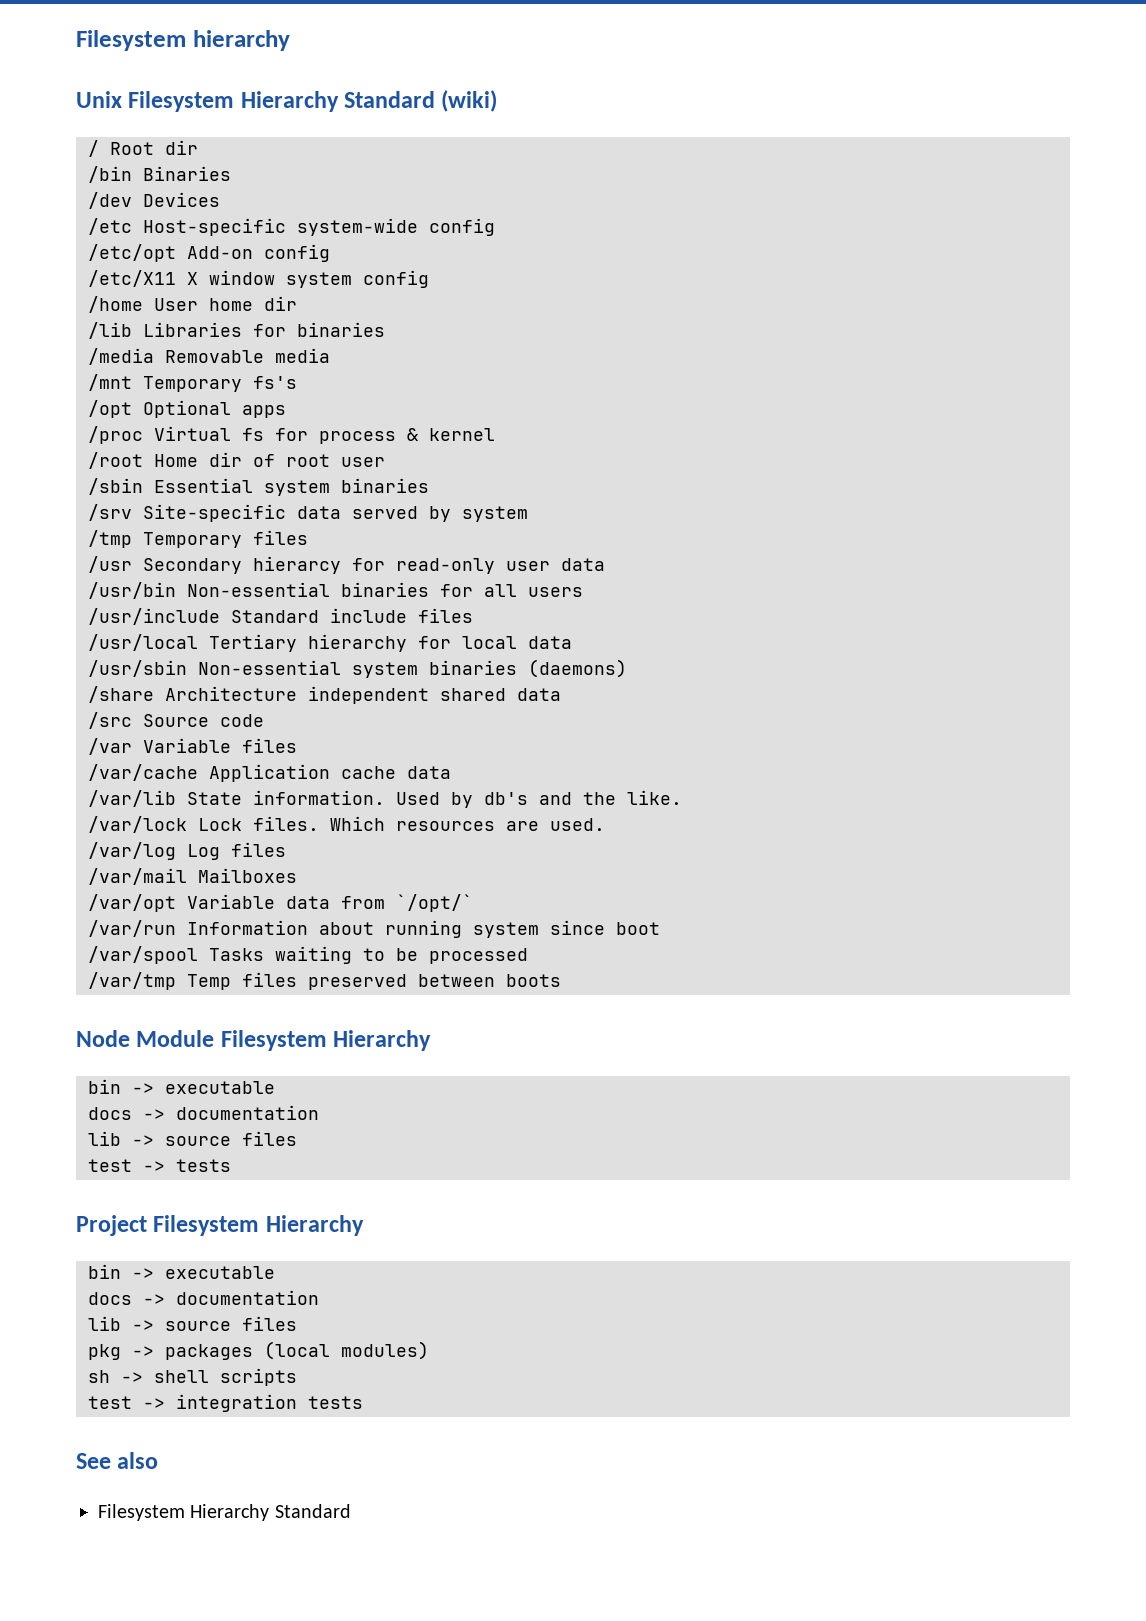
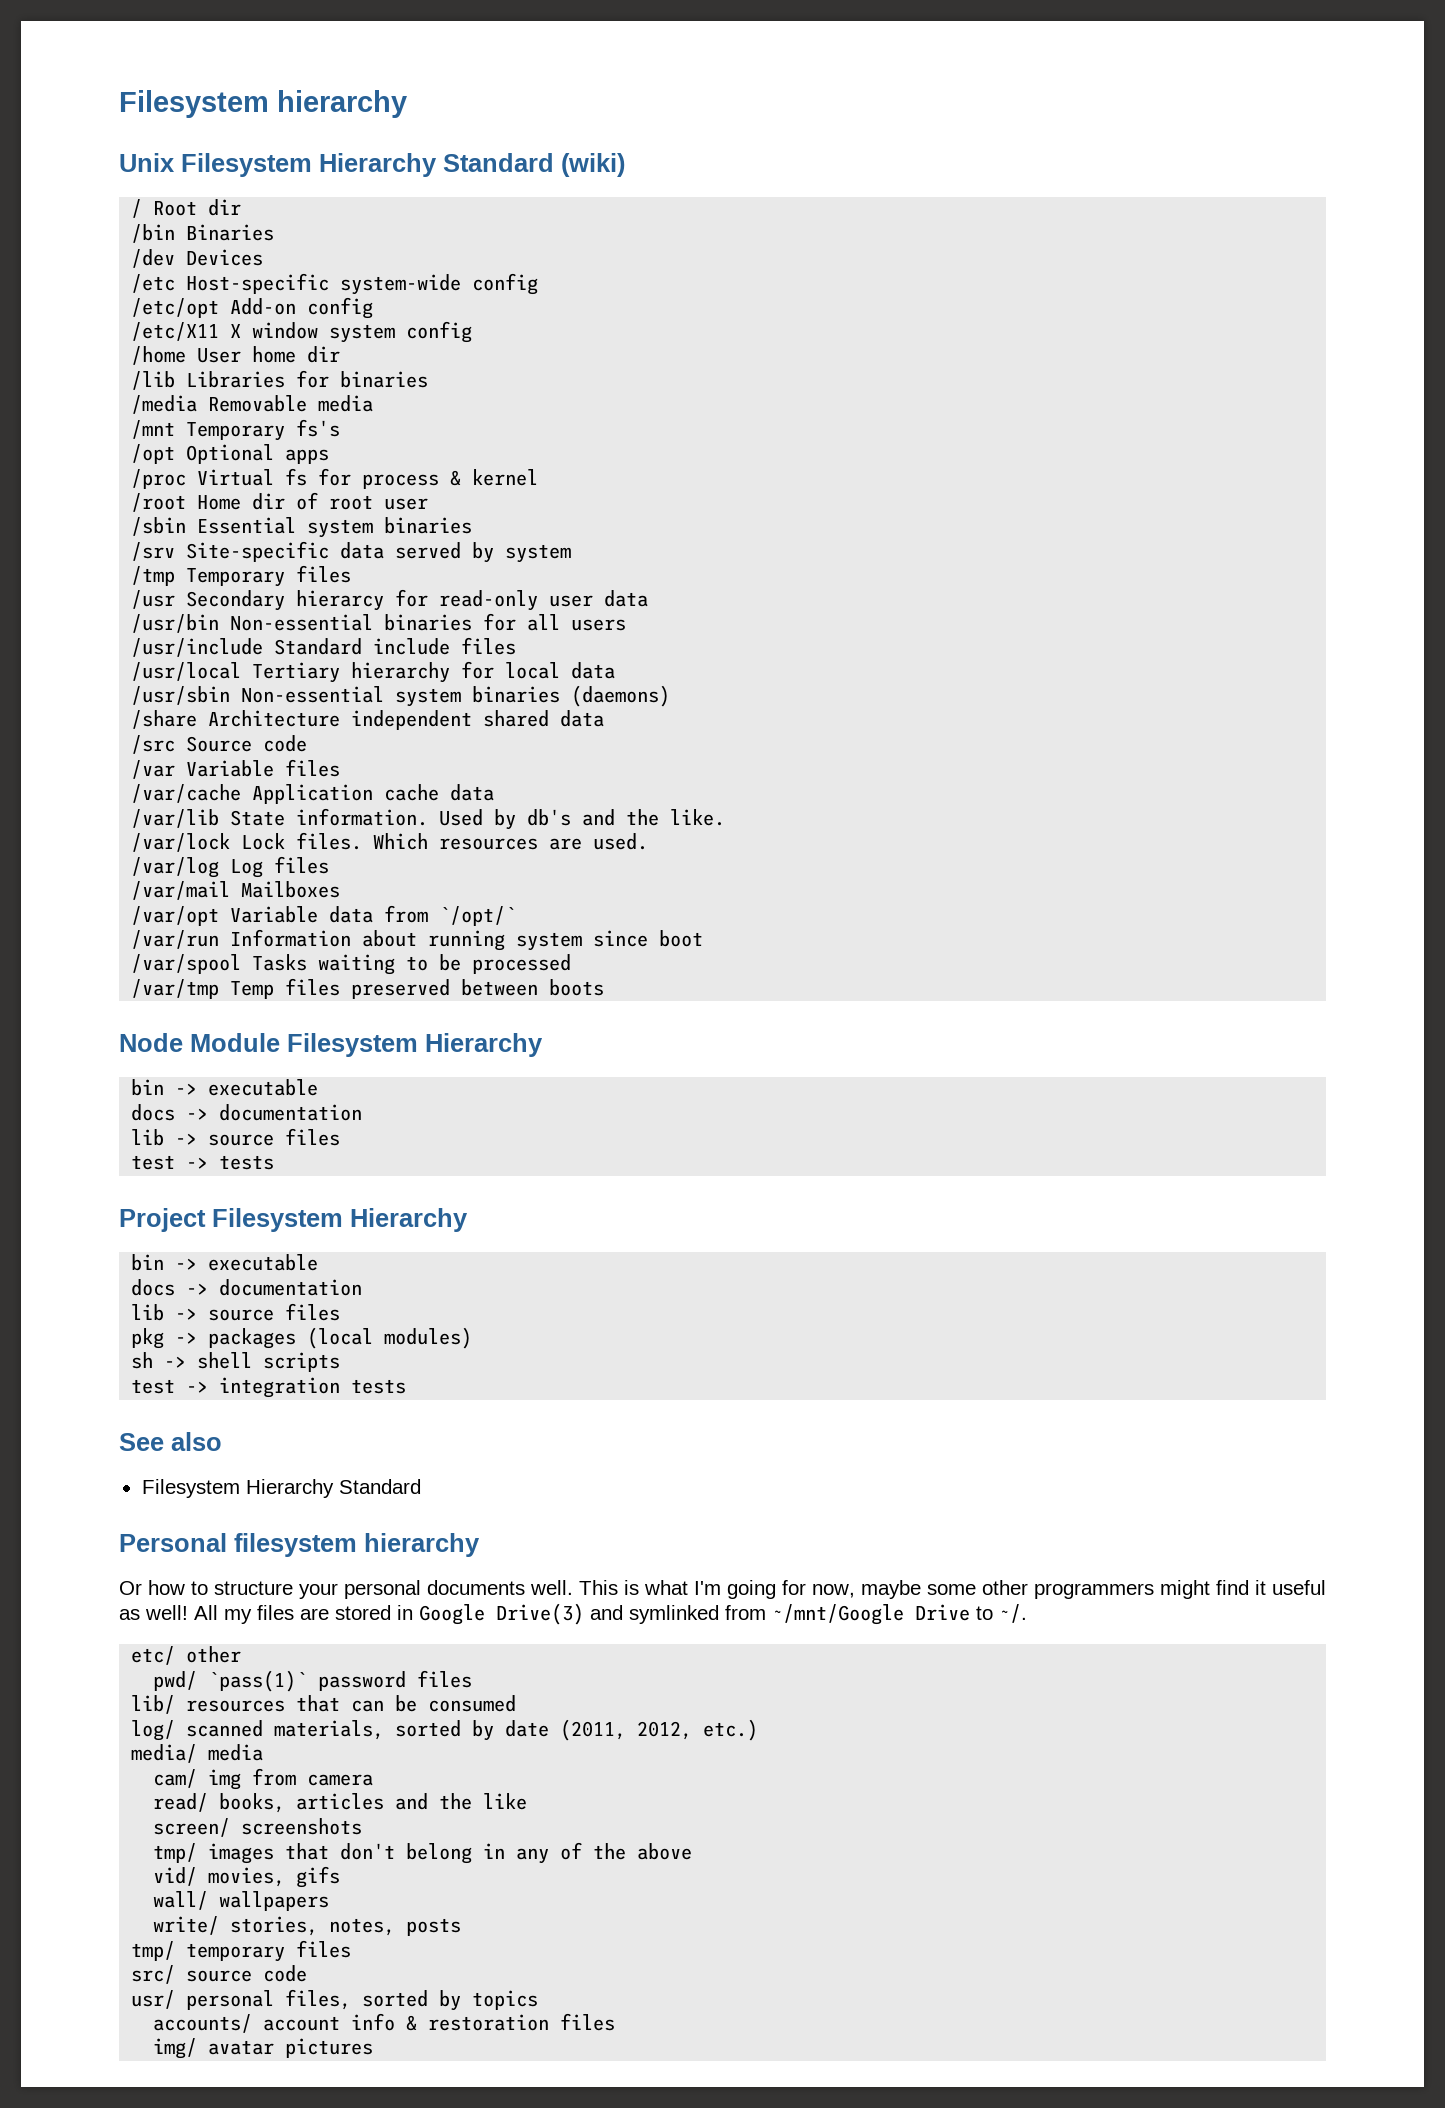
+ Personal filesystem hierarchy
+ Or how to structure your personal documents well. This is what I'm going for now, maybe some other programmers might find it useful as well! All my files are stored in Google Drive(3) and symlinked from ~/mnt/Google Drive to ~/.
+ etc/ other
+ pwd/ `pass(1)` password files
+ lib/ resources that can be consumed
+ log/ scanned materials, sorted by date (2011, 2012, etc.)
+ media/ media
+ cam/ img from camera
+ read/ books, articles and the like
+ screen/ screenshots
+ tmp/ images that don't belong in any of the above
+ vid/ movies, gifs
+ wall/ wallpapers
+ write/ stories, notes, posts
+ tmp/ temporary files
+ src/ source code
+ usr/ personal files, sorted by topics
+ accounts/ account info & restoration files
+ img/ avatar pictures

